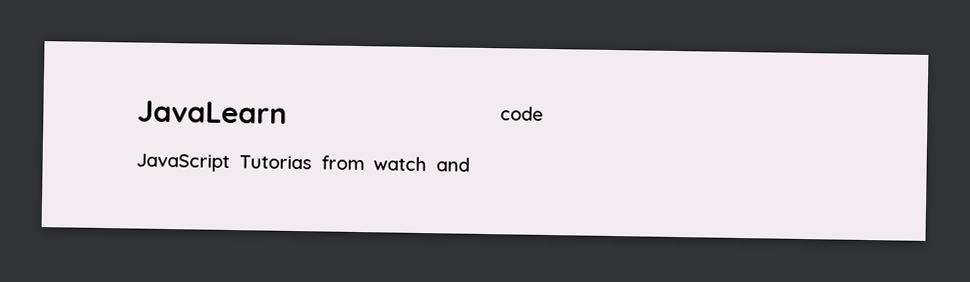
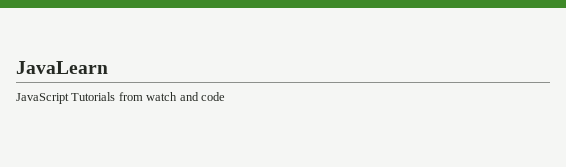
- JavaScript Tutorias from watch and code
+ JavaScript Tutorials from watch and code

